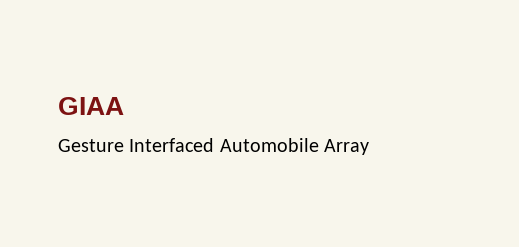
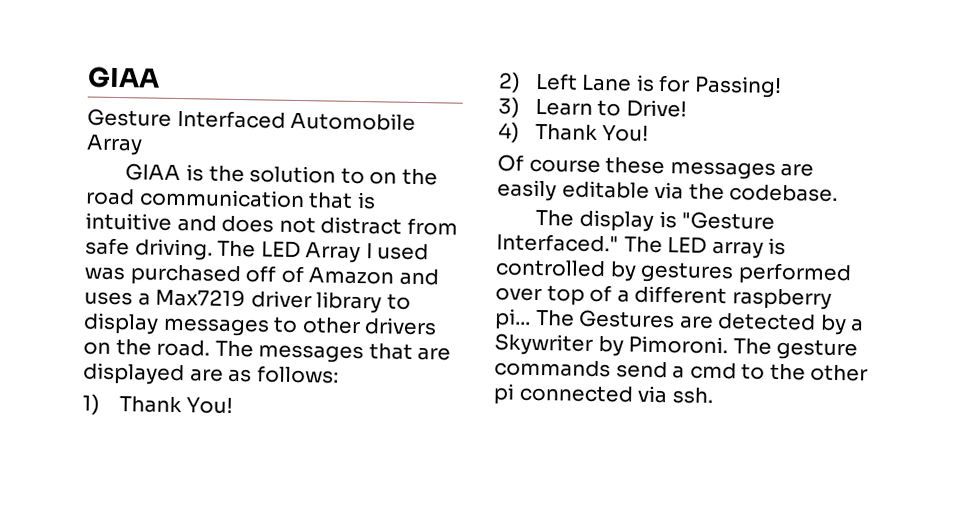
+ GIAA is the solution to on the road communication that is intuitive and does not distract from safe driving. The LED Array I used was purchased off of Amazon and uses a Max7219 driver library to display messages to other drivers on the road. The messages that are displayed are as follows:
+ 1) Thank You!
+ 2) Left Lane is for Passing!
+ 3) Learn to Drive!
+ 4) Thank You!
+ Of course these messages are easily editable via the codebase.
+ The display is "Gesture Interfaced." The LED array is controlled by gestures performed over top of a different raspberry pi... The Gestures are detected by a Skywriter by Pimoroni. The gesture commands send a cmd to the other pi connected via ssh.

